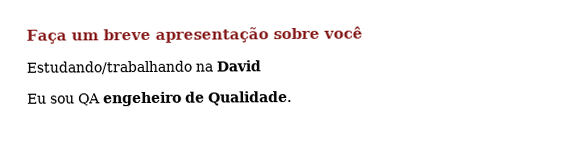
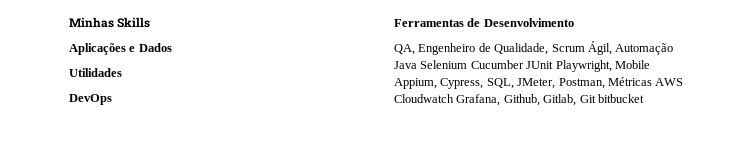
- Faça um breve apresentação sobre você
- Estudando/trabalhando na David
- Eu sou QA engeheiro de Qualidade.
+ Minhas Skills
+ Aplicações e Dados
+ Utilidades
+ DevOps
+ Ferramentas de Desenvolvimento
+ QA, Engenheiro de Qualidade, Scrum Ágil, Automação Java Selenium Cucumber JUnit Playwright, Mobile Appium, Cypress, SQL, JMeter, Postman, Métricas AWS Cloudwatch Grafana, Github, Gitlab, Git bitbucket

